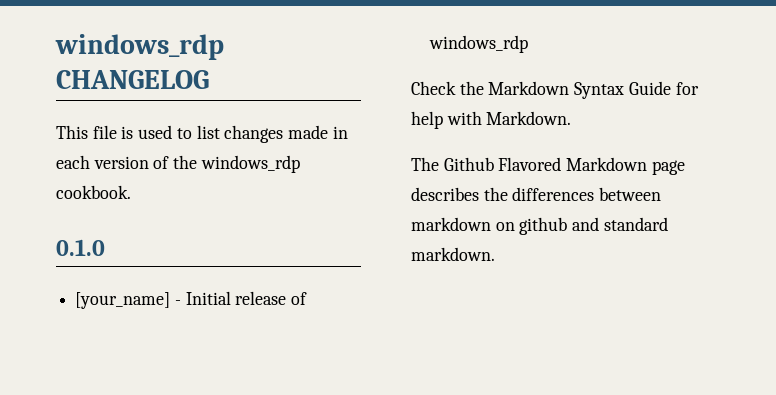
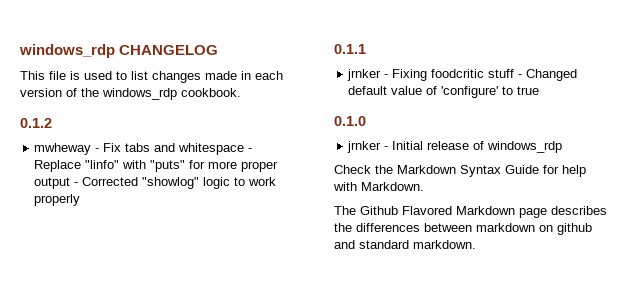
+ 0.1.2
+ mwheway - Fix tabs and whitespace - Replace "linfo" with "puts" for more proper output - Corrected "showlog" logic to work properly
+ 0.1.1
+ jrnker - Fixing foodcritic stuff - Changed default value of 'configure' to true
- [your_name] - Initial release of windows_rdp
+ jrnker - Initial release of windows_rdp

